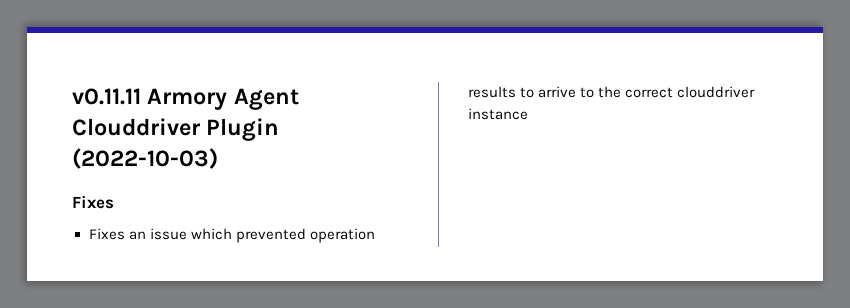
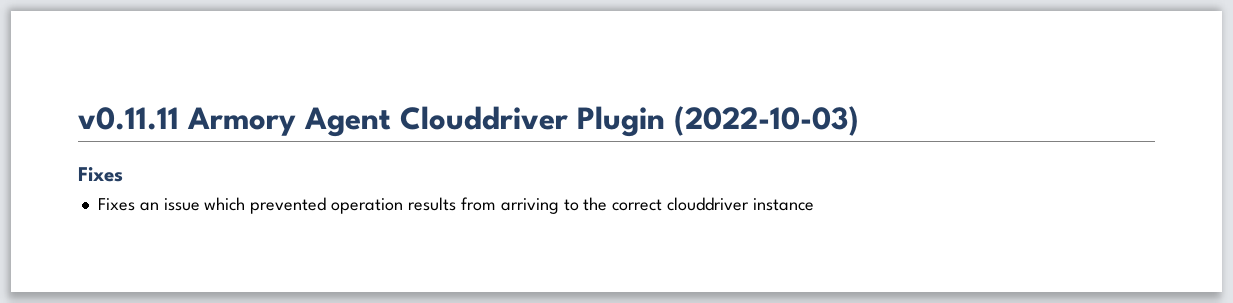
- Fixes an issue which prevented operation results to arrive to the correct clouddriver instance
+ Fixes an issue which prevented operation results from arriving to the correct clouddriver instance

